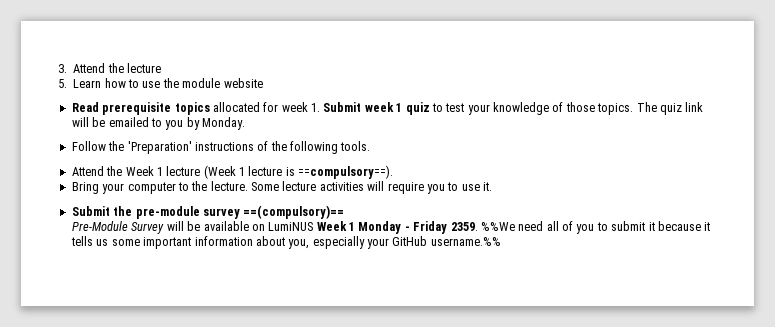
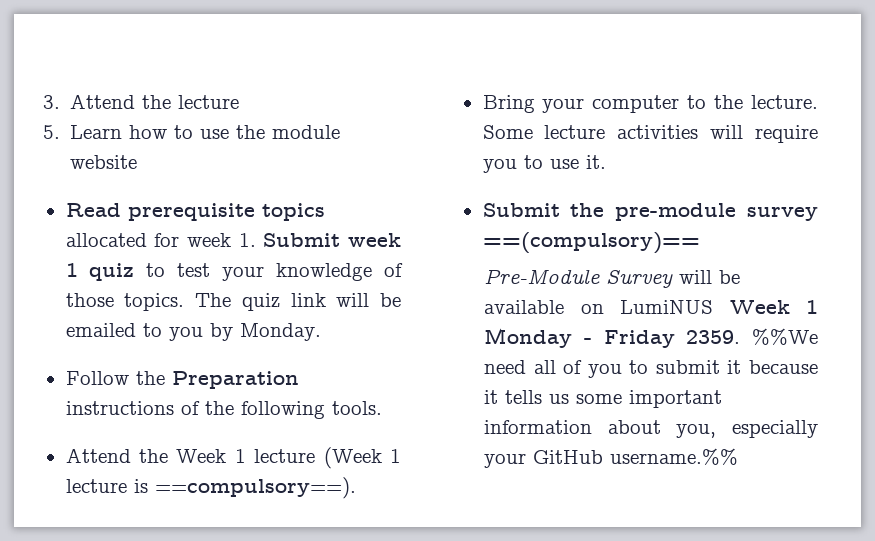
- Follow the 'Preparation' instructions of the following tools.
+ Follow the Preparation instructions of the following tools.

